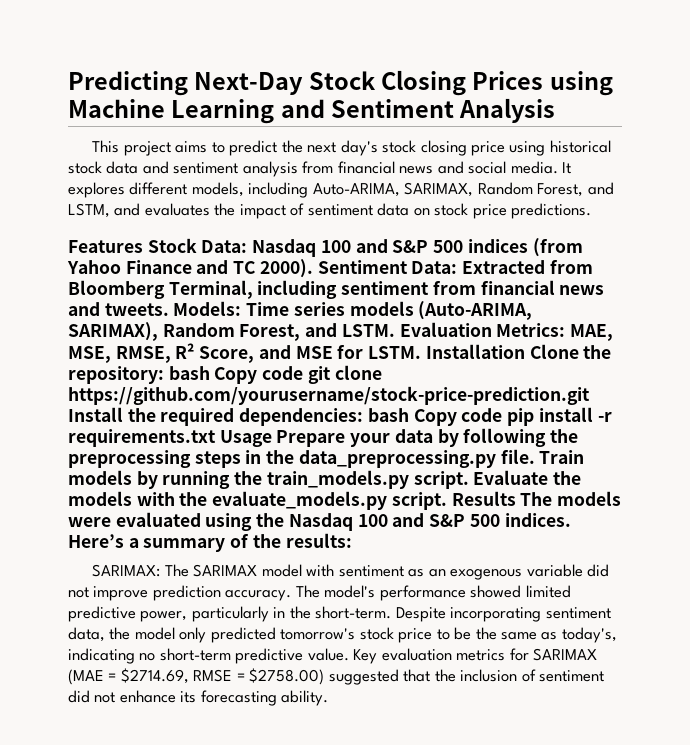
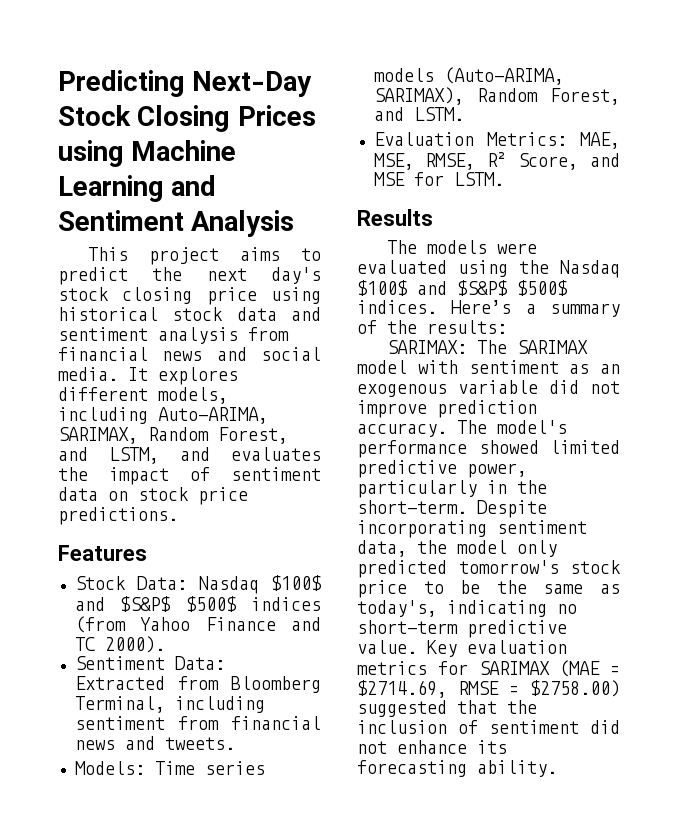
- Features Stock Data: Nasdaq 100 and S&P 500 indices (from Yahoo Finance and TC 2000). Sentiment Data: Extracted from Bloomberg Terminal, including sentiment from financial news and tweets. Models: Time series models (Auto-ARIMA, SARIMAX), Random Forest, and LSTM. Evaluation Metrics: MAE, MSE, RMSE, R² Score, and MSE for LSTM. Installation Clone the repository: bash Copy code git clone https://github.com/yourusername/stock-price-prediction.git Install the required dependencies: bash Copy code pip install -r requirements.txt Usage Prepare your data by following the preprocessing steps in the data_preprocessing.py file. Train models by running the train_models.py script. Evaluate the models with the evaluate_models.py script. Results The models were evaluated using the Nasdaq 100 and S&P 500 indices.
+ Features
+ Stock Data: Nasdaq $100$ and $S&P$ $500$ indices (from Yahoo Finance and TC 2000).
+ Sentiment Data: Extracted from Bloomberg Terminal, including sentiment from financial news and tweets.
+ Models: Time series models (Auto-ARIMA, SARIMAX), Random Forest, and LSTM.
+ Evaluation Metrics: MAE, MSE, RMSE, R² Score, and MSE for LSTM.
+ Results
+ The models were evaluated using the Nasdaq $100$ and $S&P$ $500$ indices.

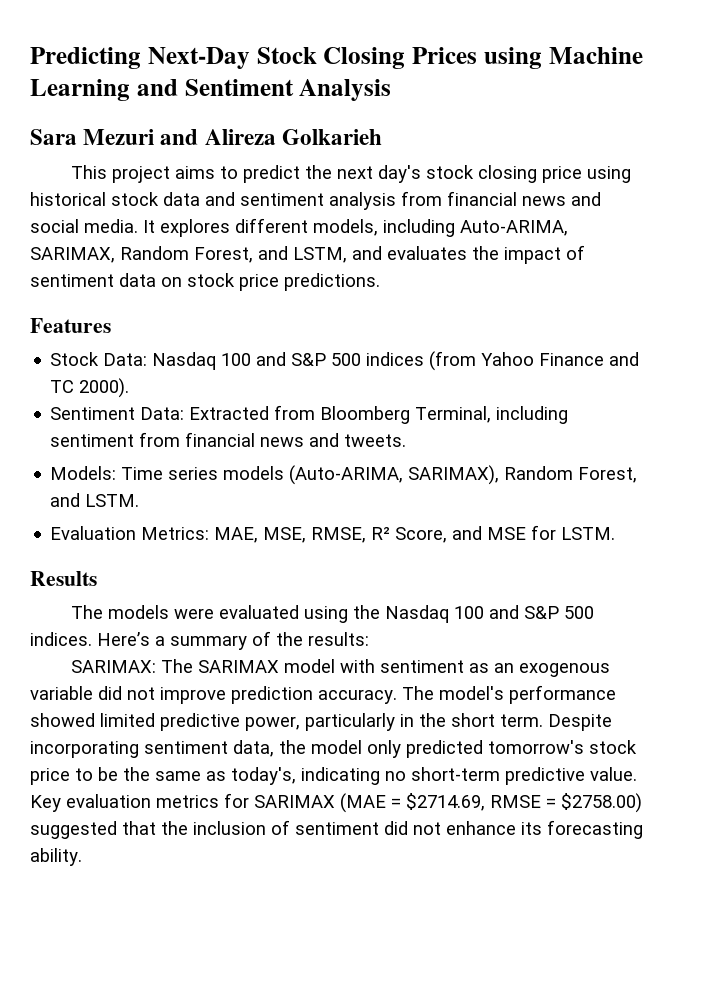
+ Sara Mezuri and Alireza Golkarieh
- Stock Data: Nasdaq $100$ and $S&P$ $500$ indices (from Yahoo Finance and TC 2000).
+ Stock Data: Nasdaq 100 and S&P 500 indices (from Yahoo Finance and TC 2000).
- The models were evaluated using the Nasdaq $100$ and $S&P$ $500$ indices.
+ The models were evaluated using the Nasdaq 100 and S&P 500 indices.
- The model's performance showed limited predictive power, particularly in the short-term.
+ The model's performance showed limited predictive power, particularly in the short term.

